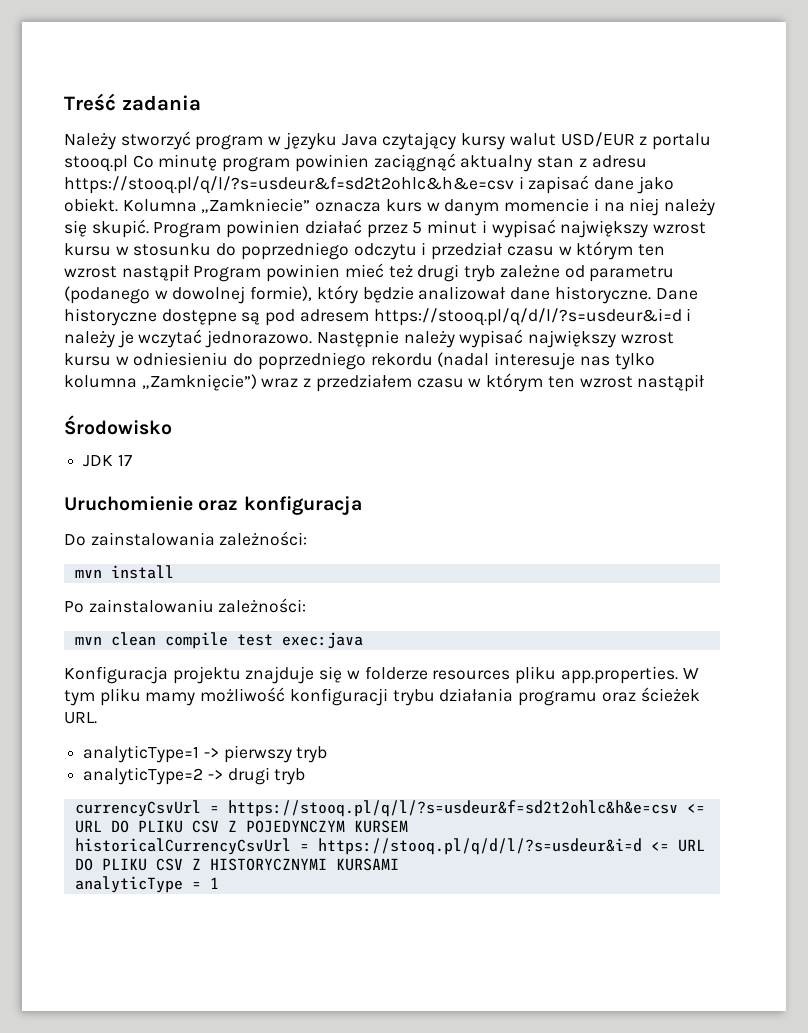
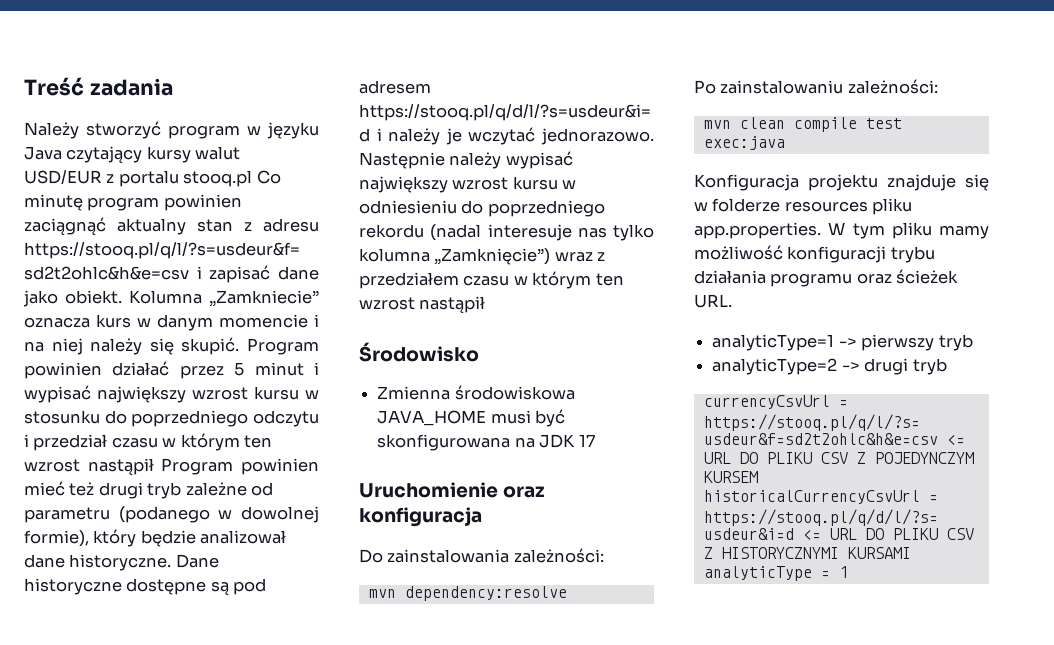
- JDK 17
+ Zmienna środowiskowa JAVA_HOME musi być skonfigurowana na JDK 17
- mvn install
+ mvn dependency:resolve

